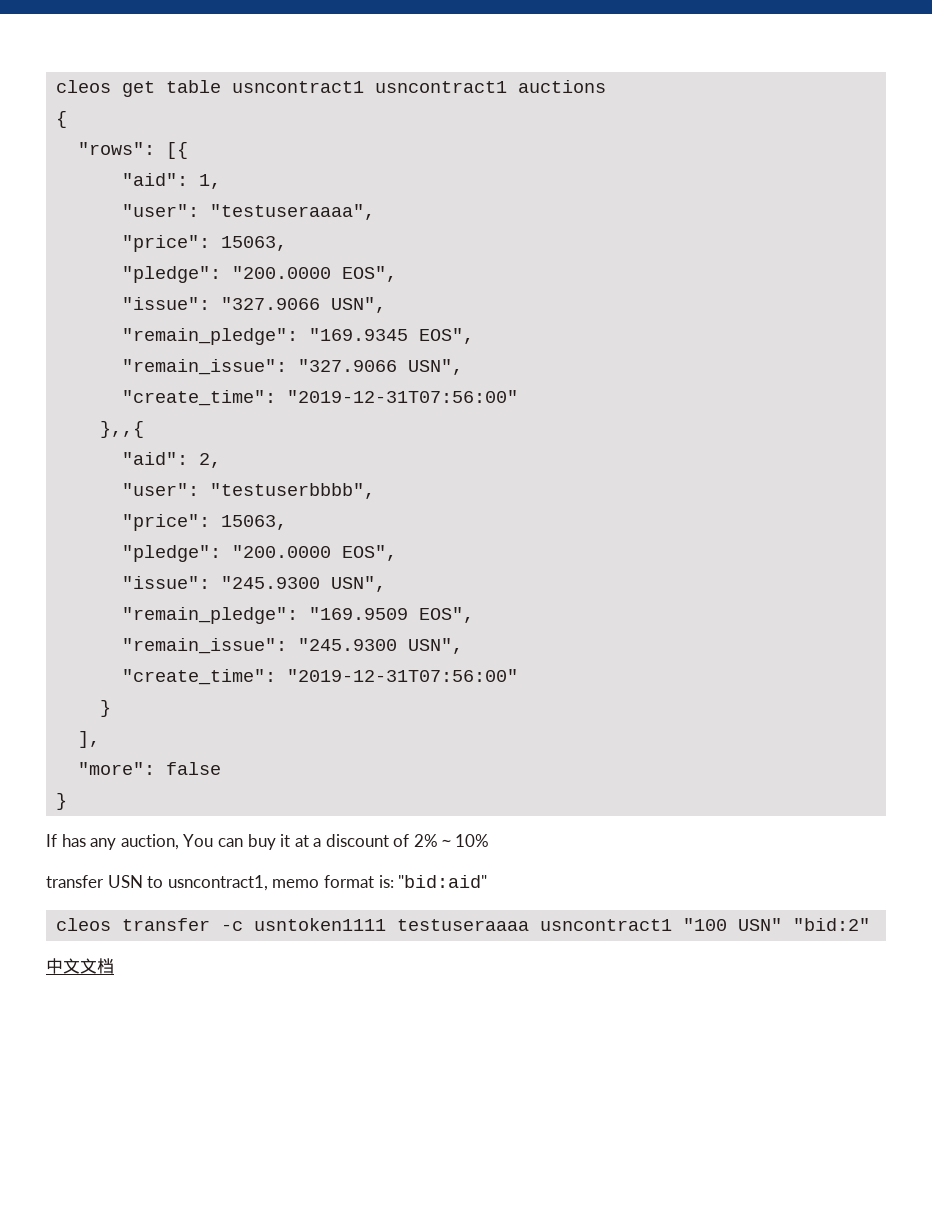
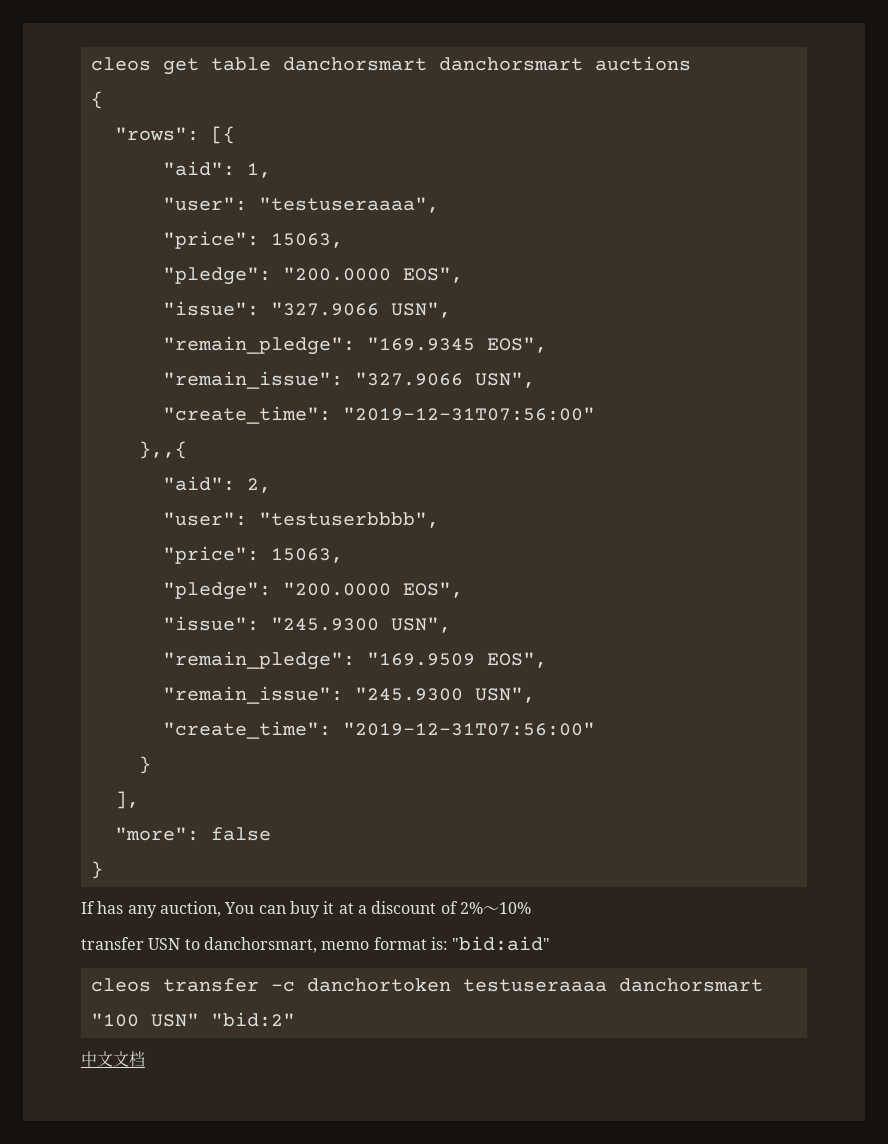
- cleos get table usncontract1 usncontract1 auctions
+ cleos get table danchorsmart danchorsmart auctions
- transfer USN to usncontract1, memo format is: "bid:aid"
+ transfer USN to danchorsmart, memo format is: "bid:aid"
- cleos transfer -c usntoken1111 testuseraaaa usncontract1 "100 USN" "bid:2"
+ cleos transfer -c danchortoken testuseraaaa danchorsmart "100 USN" "bid:2"

